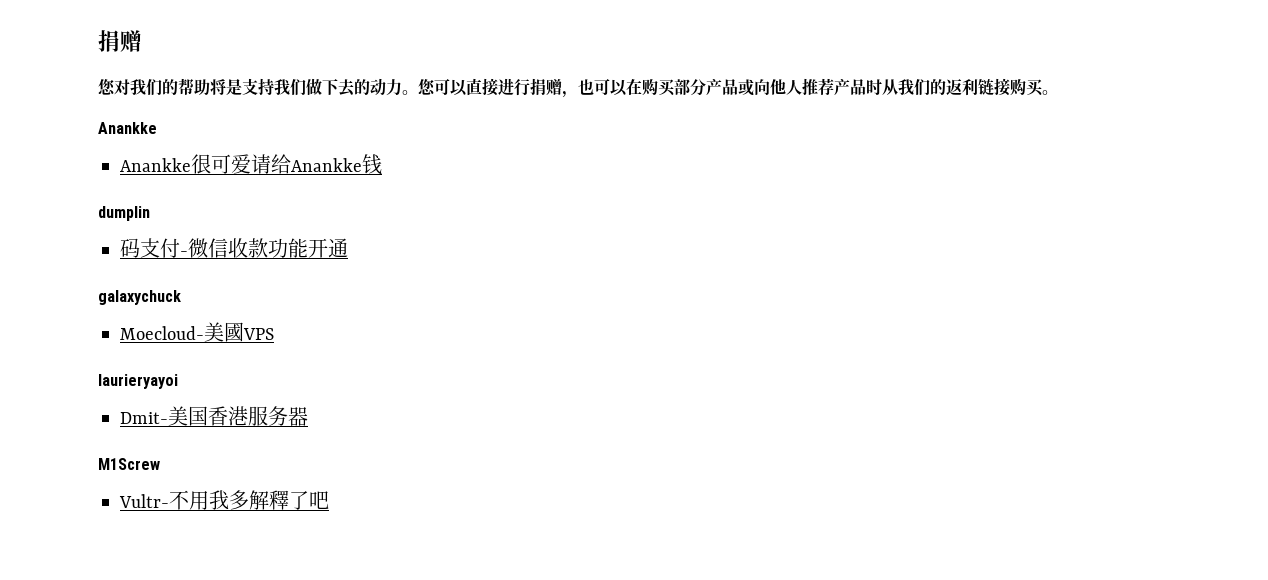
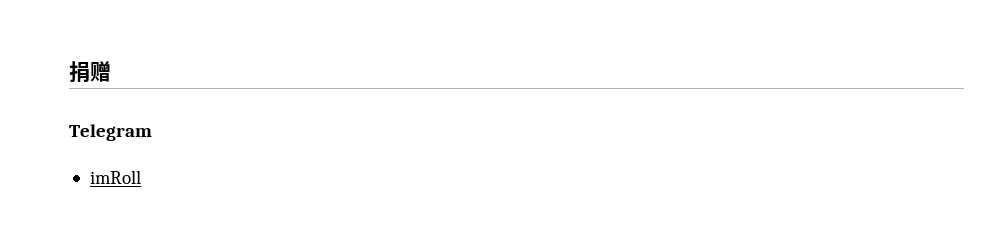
- 您对我们的帮助将是支持我们做下去的动力。您可以直接进行捐赠，也可以在购买部分产品或向他人推荐产品时从我们的返利链接购买。
- Anankke
- Anankke很可爱请给Anankke钱
- dumplin
- 码支付-微信收款功能开通
- galaxychuck
- Moecloud-美國VPS
- laurieryayoi
- Dmit-美国香港服务器
- M1Screw
- Vultr-不用我多解釋了吧
+ Telegram
+ imRoll

